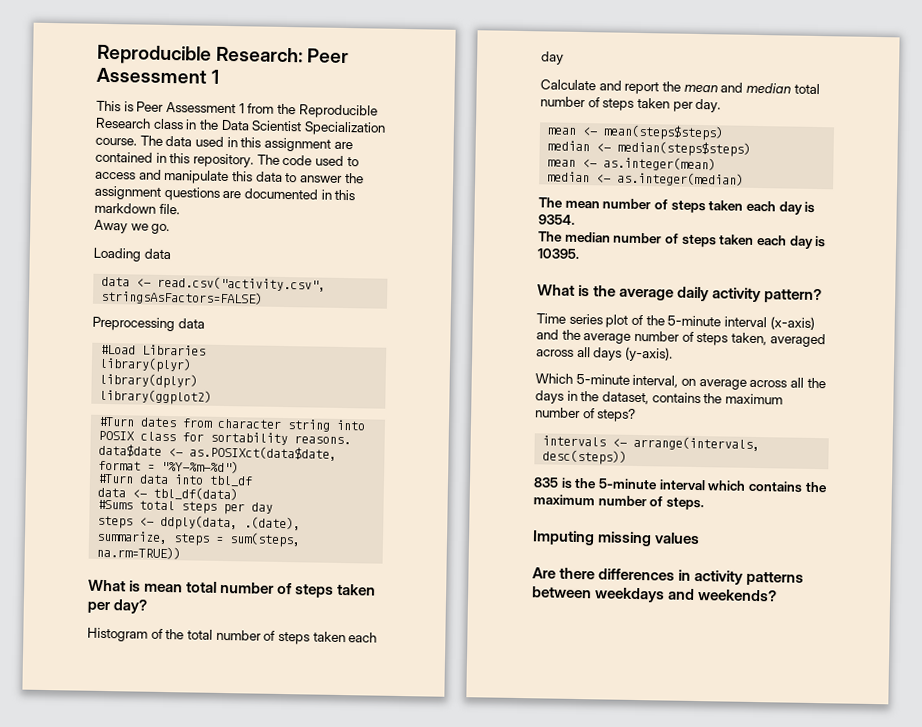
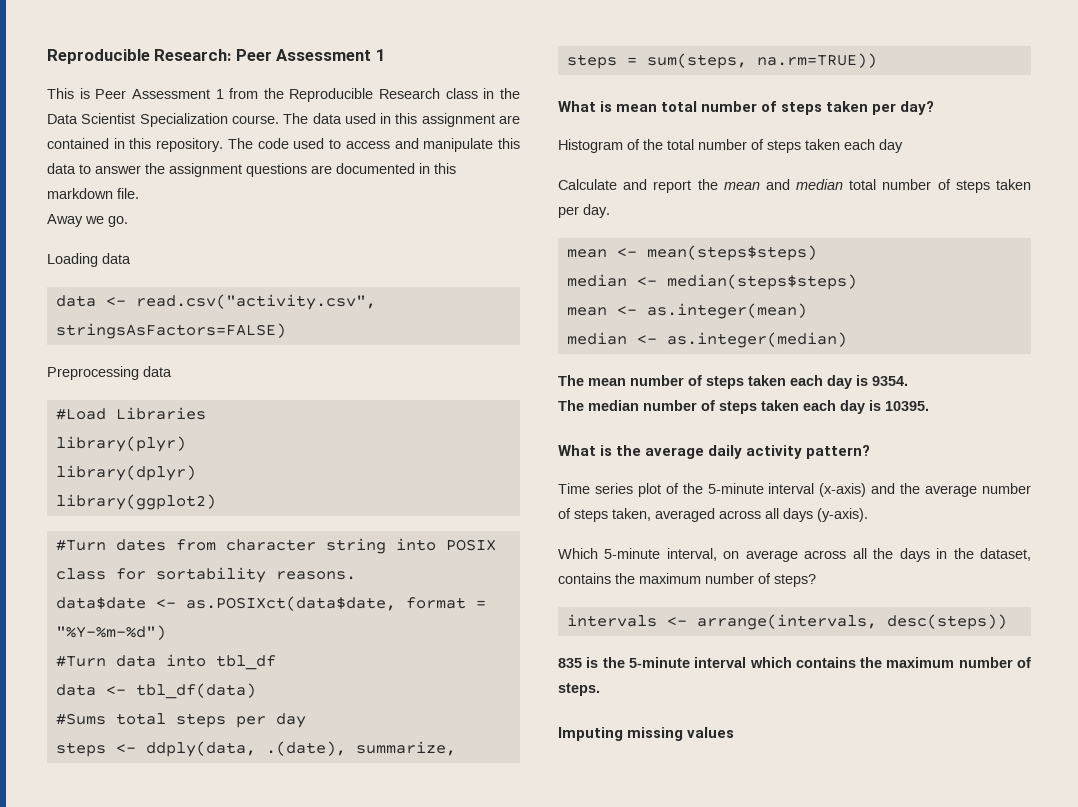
- Are there differences in activity patterns between weekdays and weekends?

